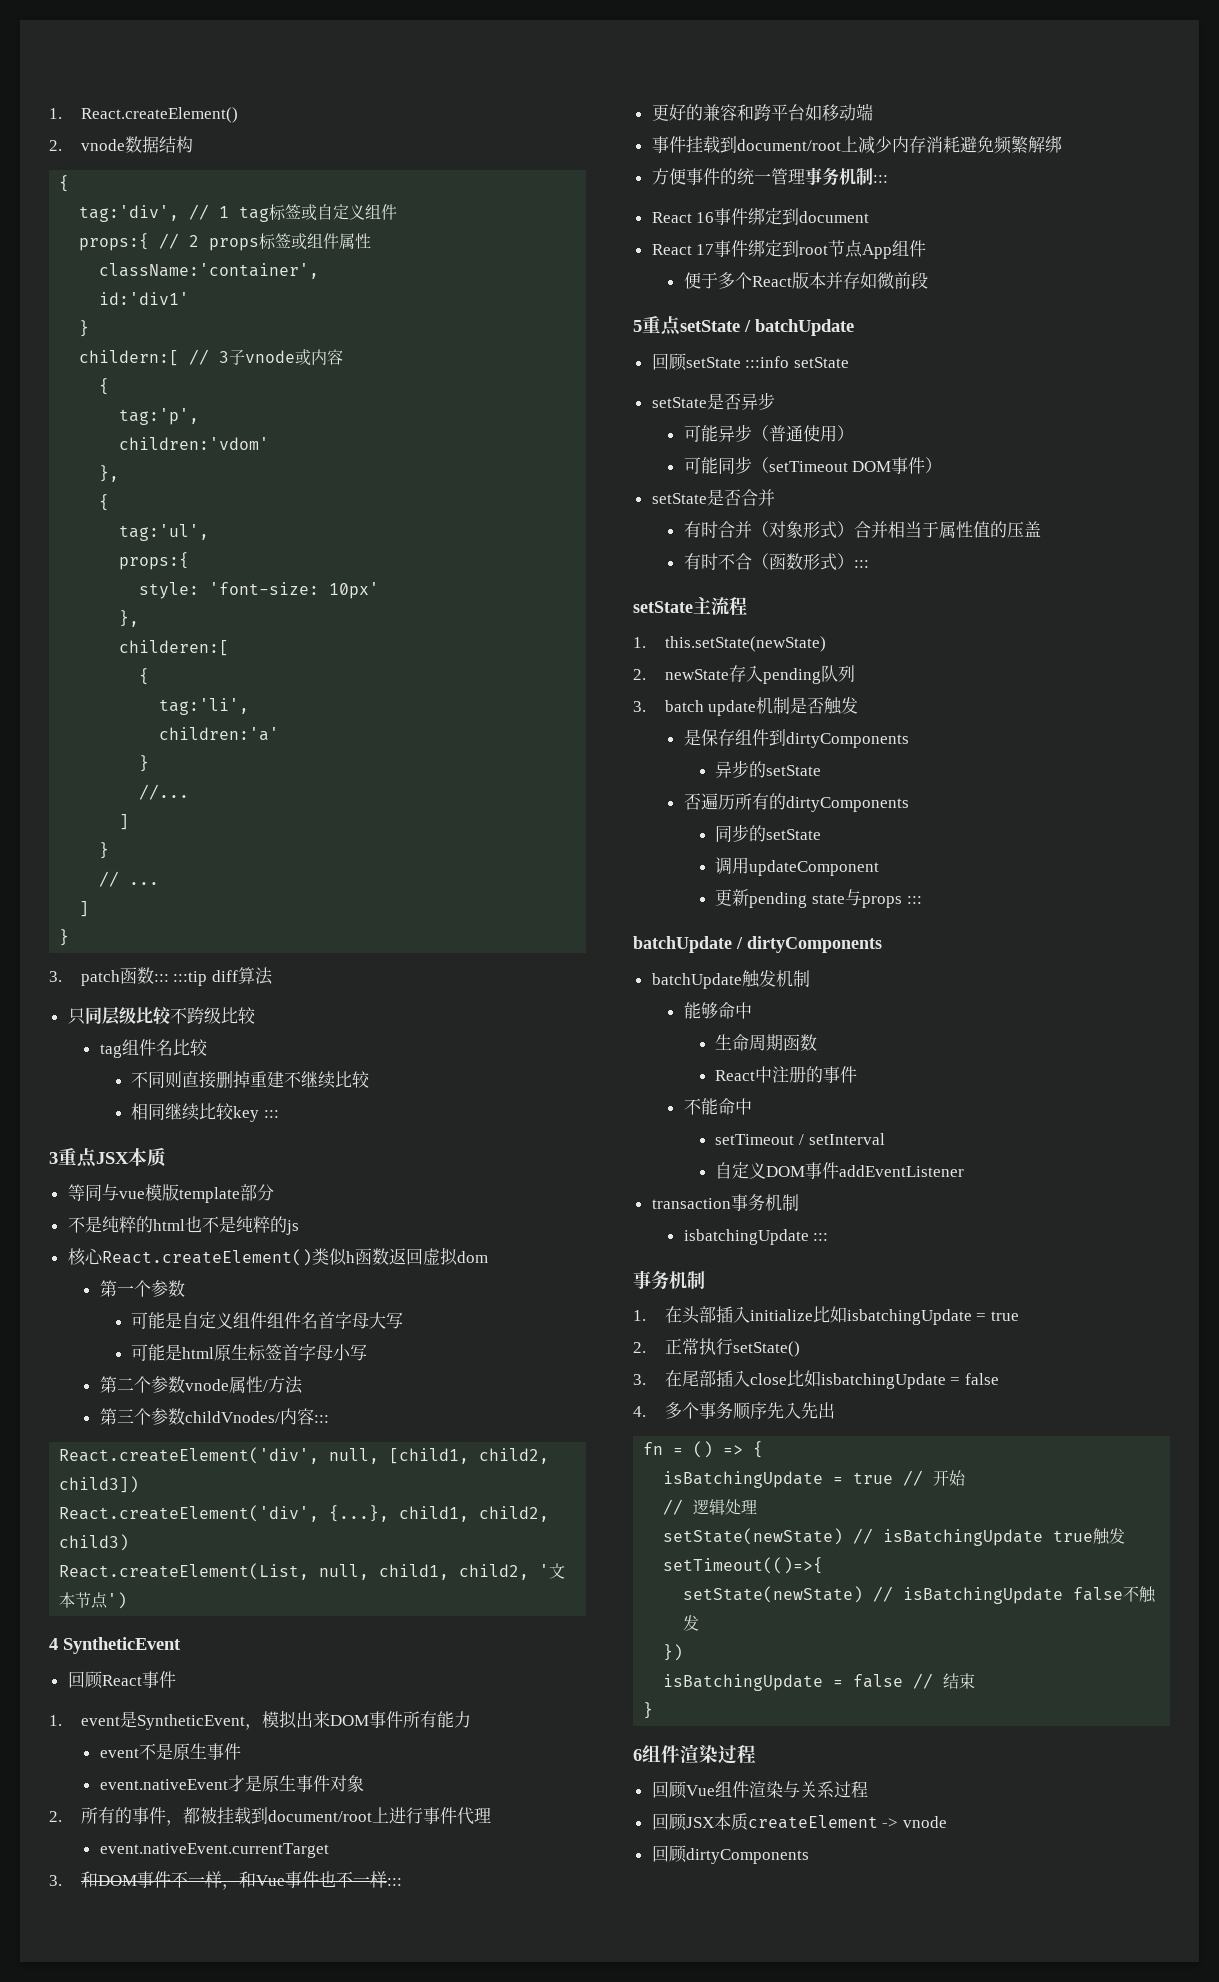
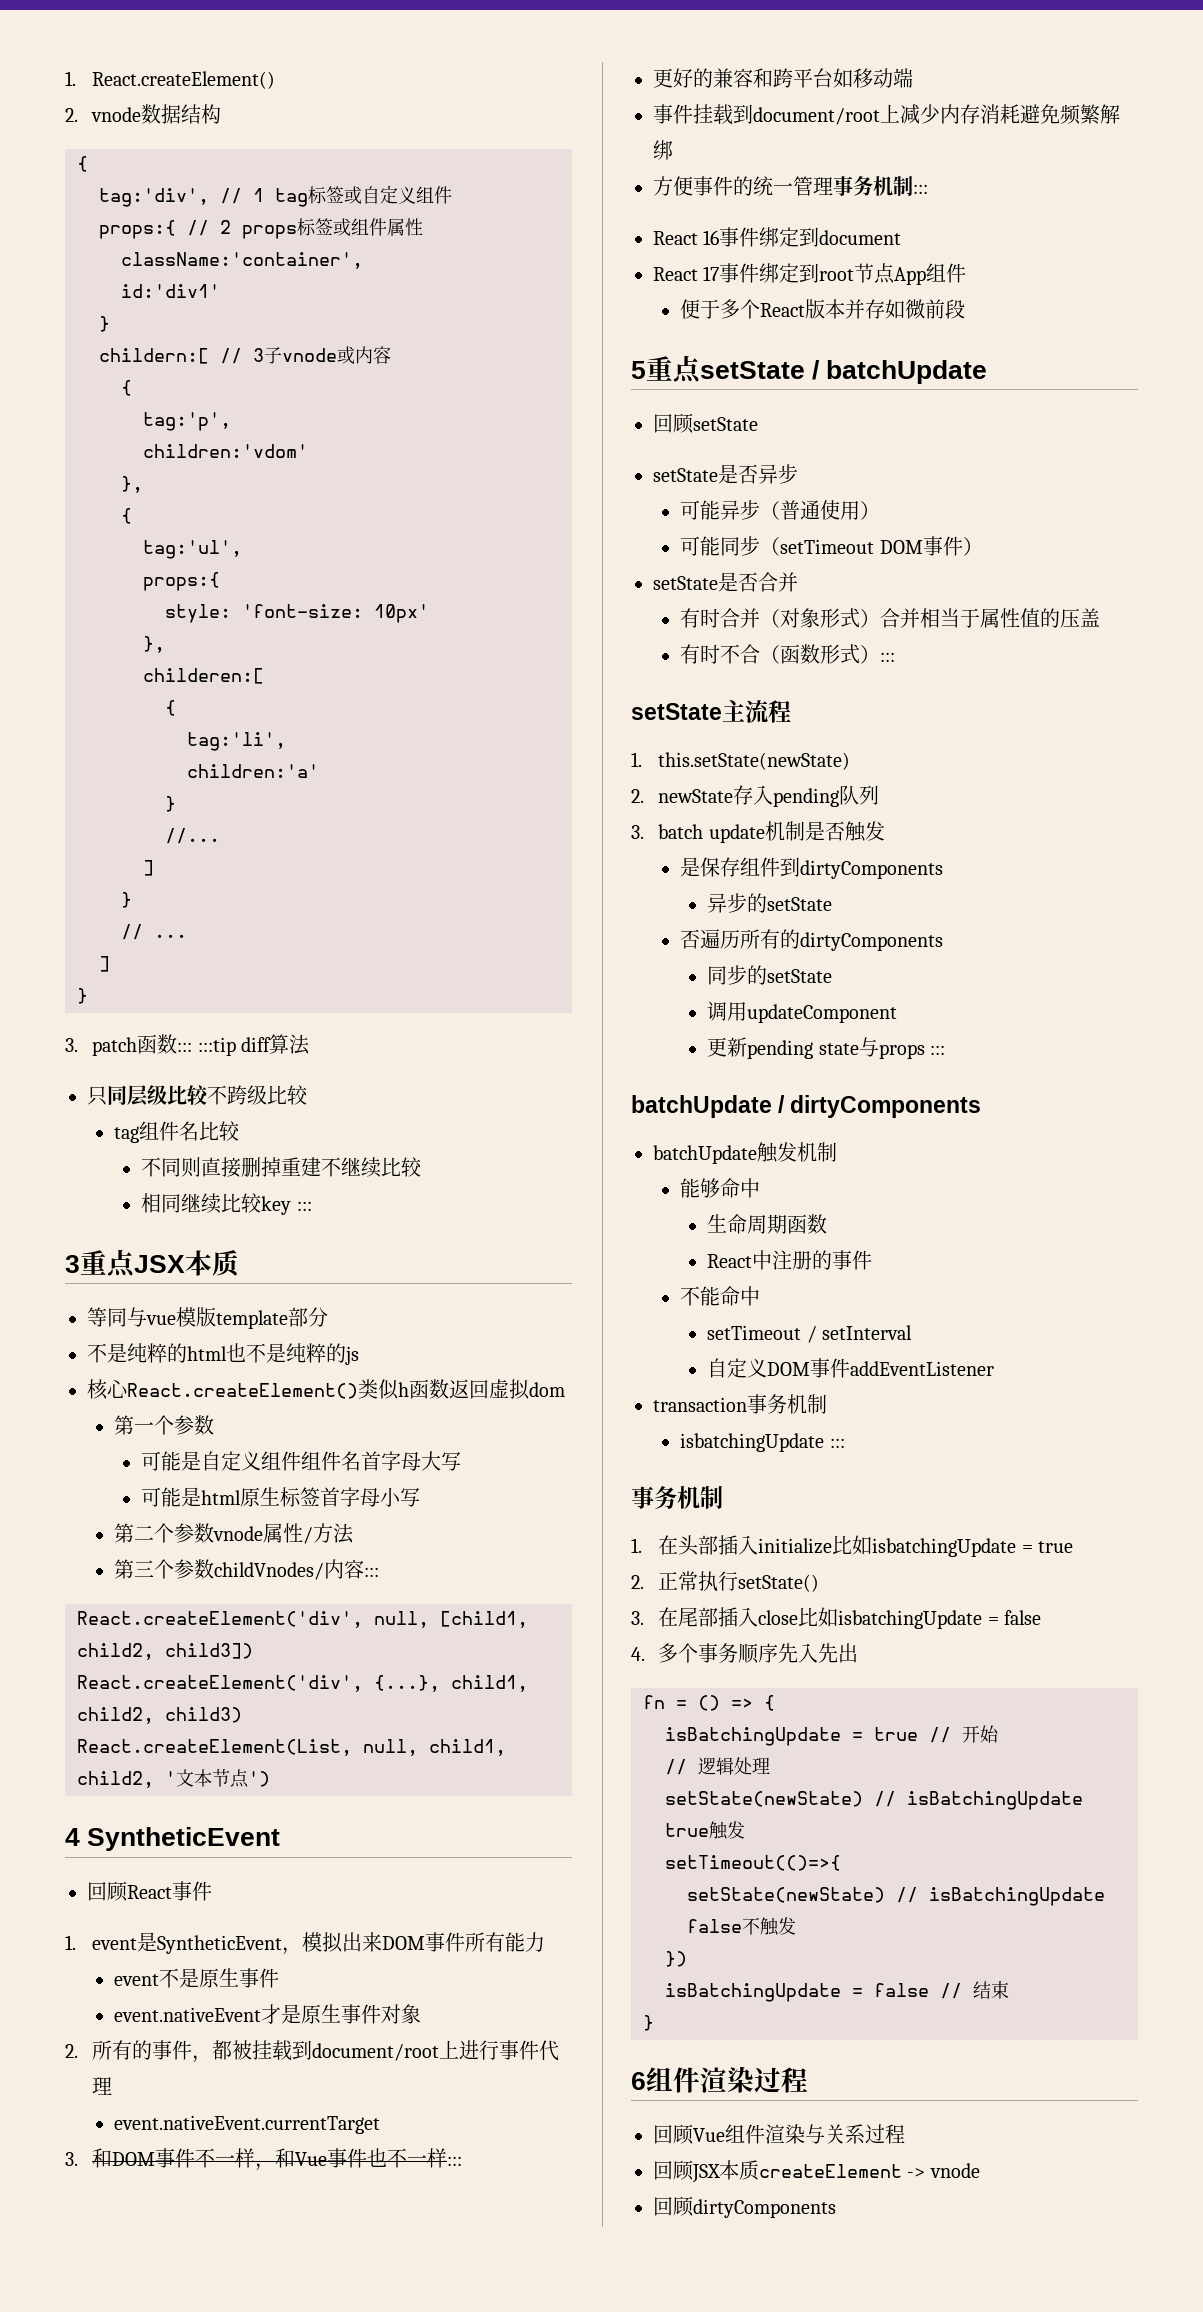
- 回顾setState :::info setState
+ 回顾setState

